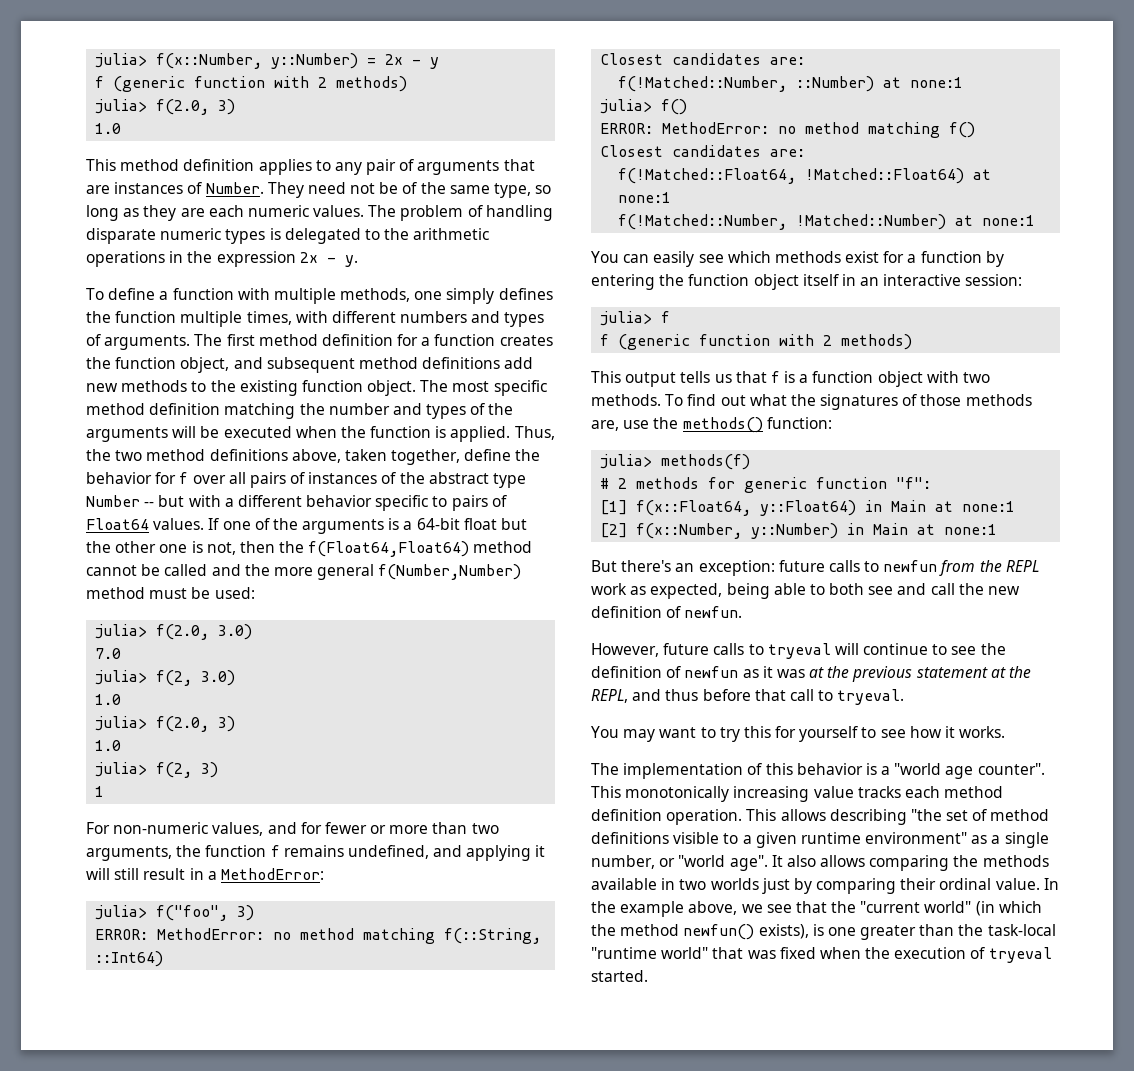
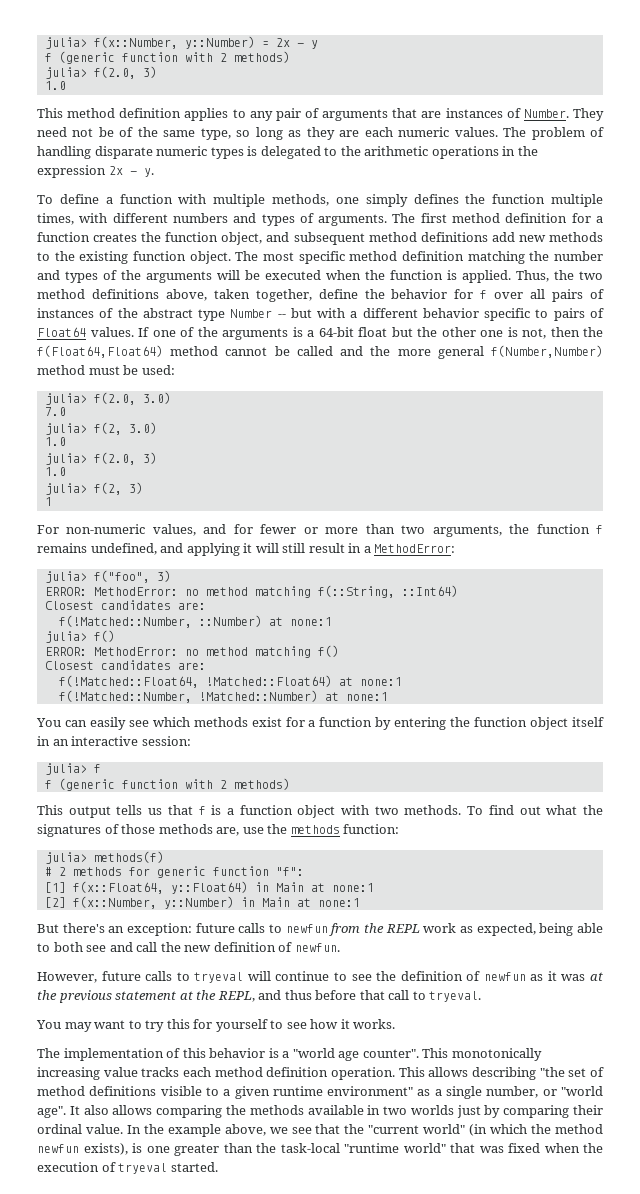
- To find out what the signatures of those methods are, use the methods() function:
+ To find out what the signatures of those methods are, use the methods function:
- In the example above, we see that the "current world" (in which the method newfun() exists), is one greater than the task-local "runtime world" that was fixed when the execution of tryeval started.
+ In the example above, we see that the "current world" (in which the method newfun exists), is one greater than the task-local "runtime world" that was fixed when the execution of tryeval started.

